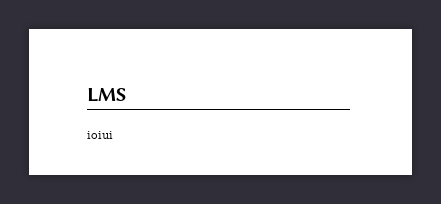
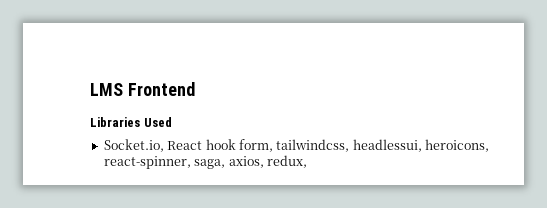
- LMS
- ioiui
+ LMS Frontend
+ Libraries Used
+ Socket.io, React hook form, tailwindcss, headlessui, heroicons, react-spinner, saga, axios, redux,

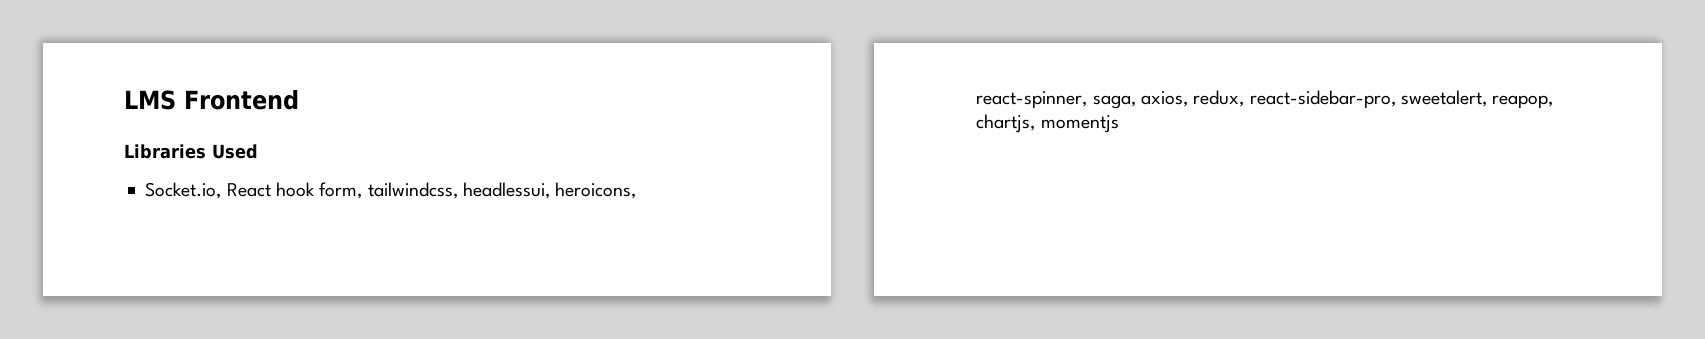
- Socket.io, React hook form, tailwindcss, headlessui, heroicons, react-spinner, saga, axios, redux,
+ Socket.io, React hook form, tailwindcss, headlessui, heroicons, react-spinner, saga, axios, redux, react-sidebar-pro, sweetalert, reapop, chartjs, momentjs

